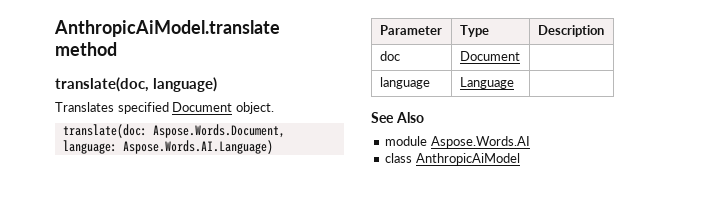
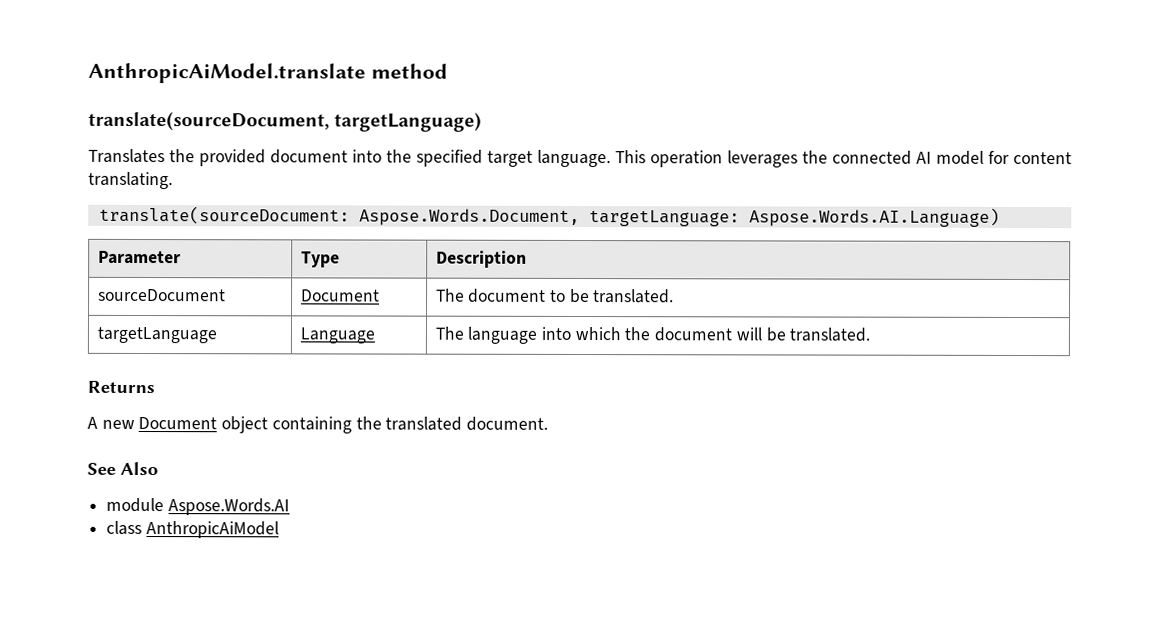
- translate(doc, language)
+ translate(sourceDocument, targetLanguage)
- Translates specified Document object.
- translate(doc: Aspose.Words.Document, language: Aspose.Words.AI.Language)
+ Translates the provided document into the specified target language. This operation leverages the connected AI model for content translating.
+ translate(sourceDocument: Aspose.Words.Document, targetLanguage: Aspose.Words.AI.Language)
- doc | Document |
- language | Language |
+ sourceDocument | Document | The document to be translated.
+ targetLanguage | Language | The language into which the document will be translated.
+ Returns
+ A new Document object containing the translated document.

